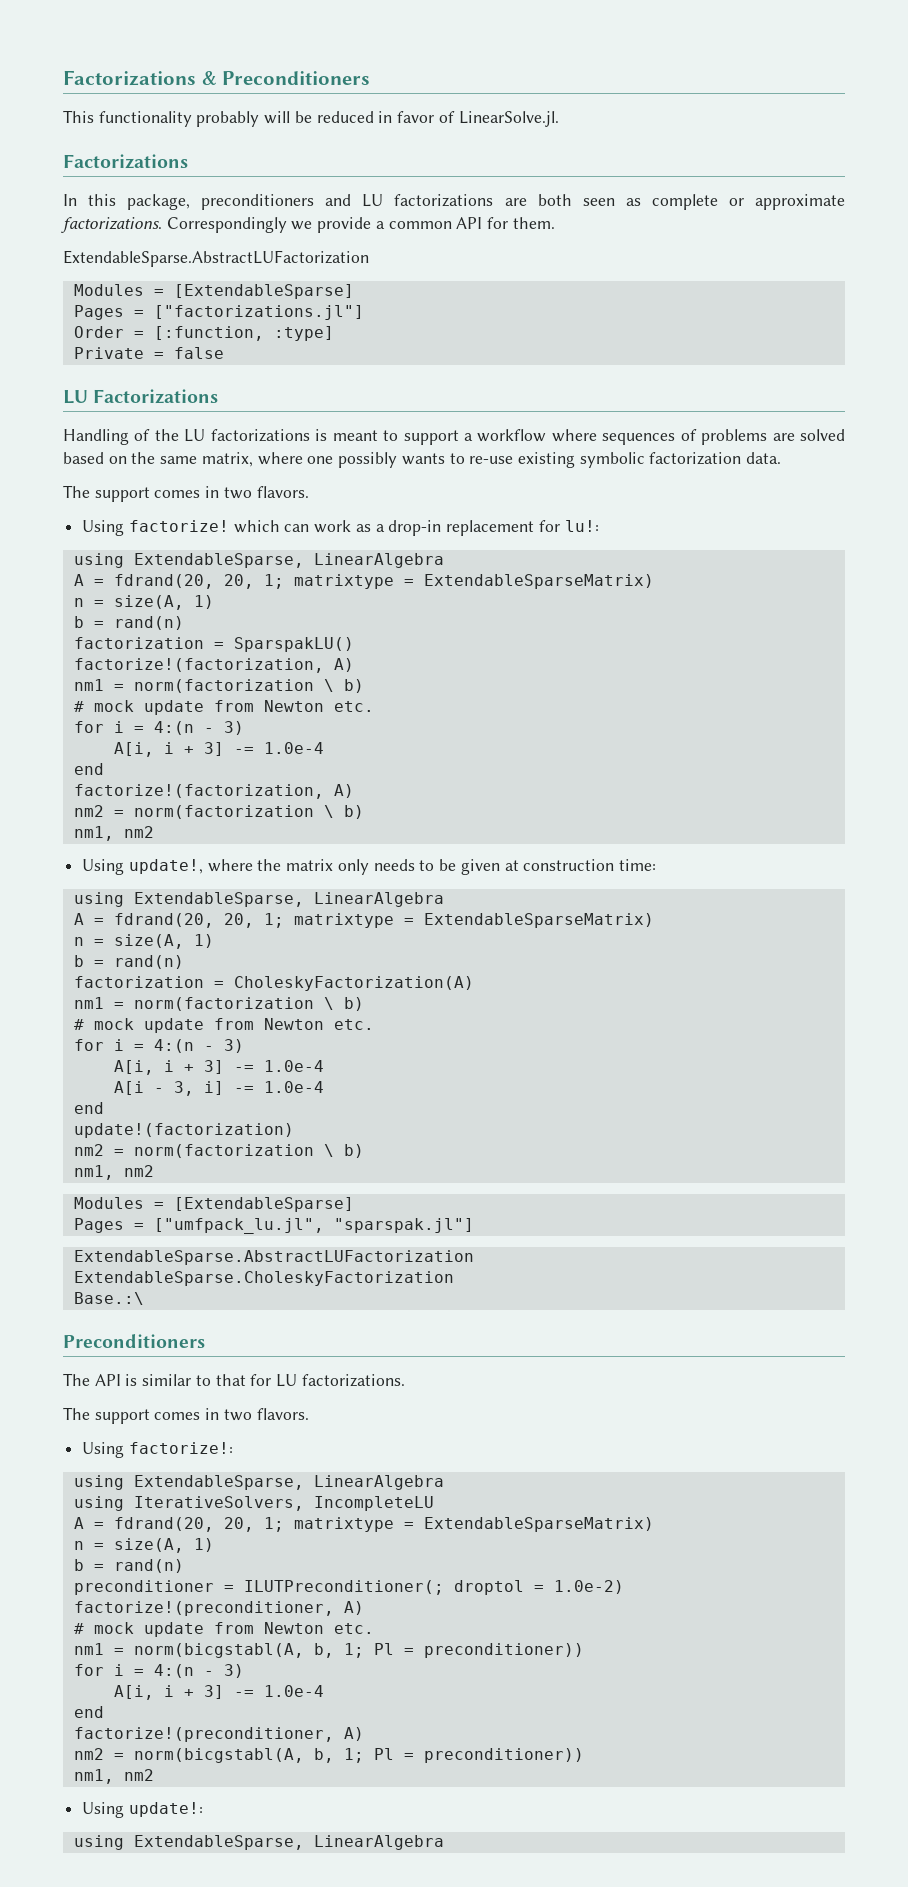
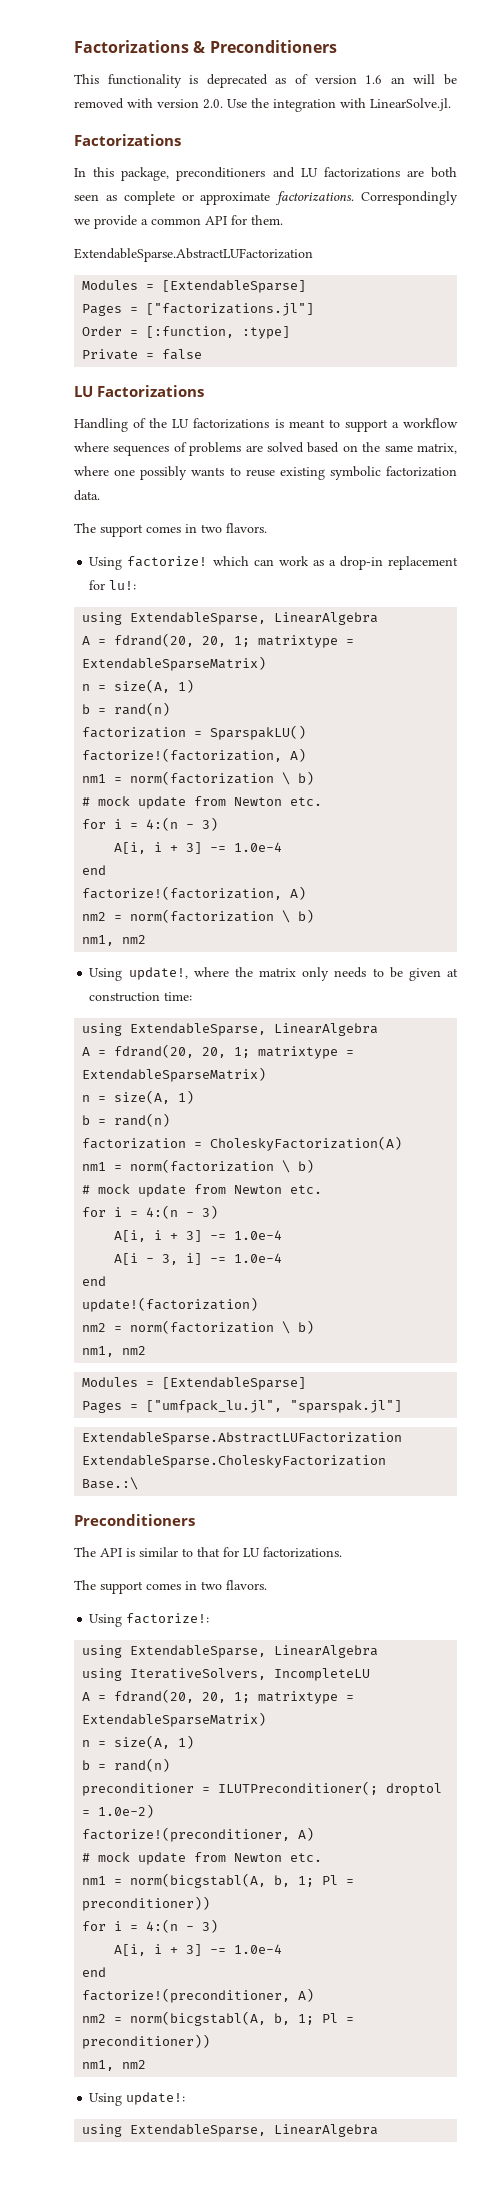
- This functionality probably will be reduced in favor of LinearSolve.jl.
+ This functionality is deprecated as of version 1.6 an will be removed with version 2.0. Use the integration with LinearSolve.jl.
- Handling of the LU factorizations is meant to support a workflow where sequences of problems are solved based on the same matrix, where one possibly wants to re-use existing symbolic factorization data.
+ Handling of the LU factorizations is meant to support a workflow where sequences of problems are solved based on the same matrix, where one possibly wants to reuse existing symbolic factorization data.

